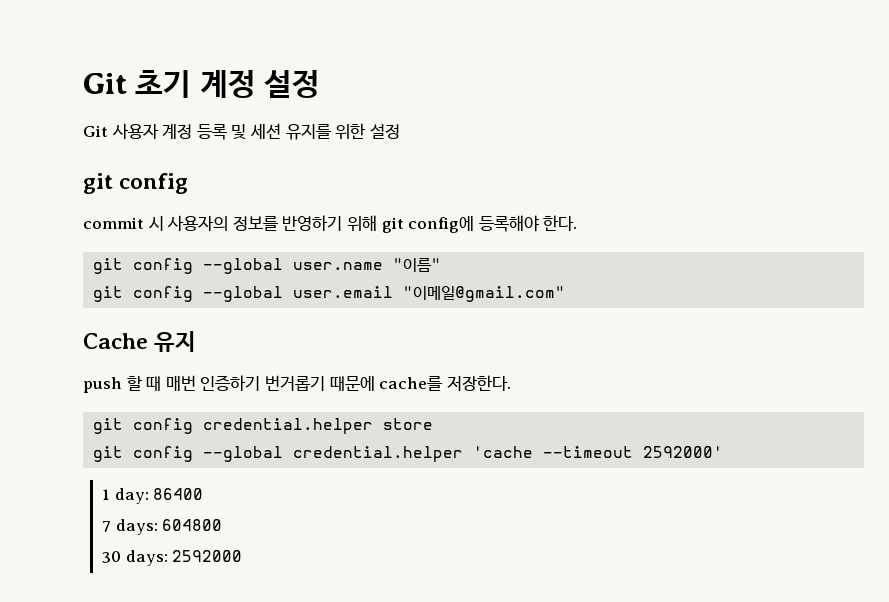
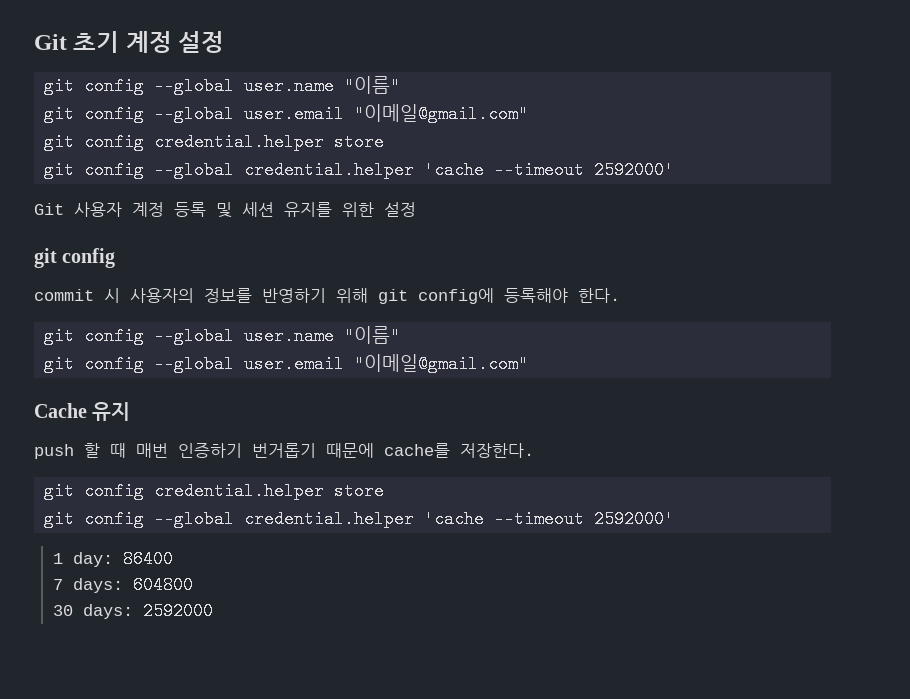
  Git 초기 계정 설정
+ git config --global user.name "이름"
+ git config --global user.email "이메일@gmail.com"
+ git config credential.helper store
+ git config --global credential.helper 'cache --timeout 2592000'

